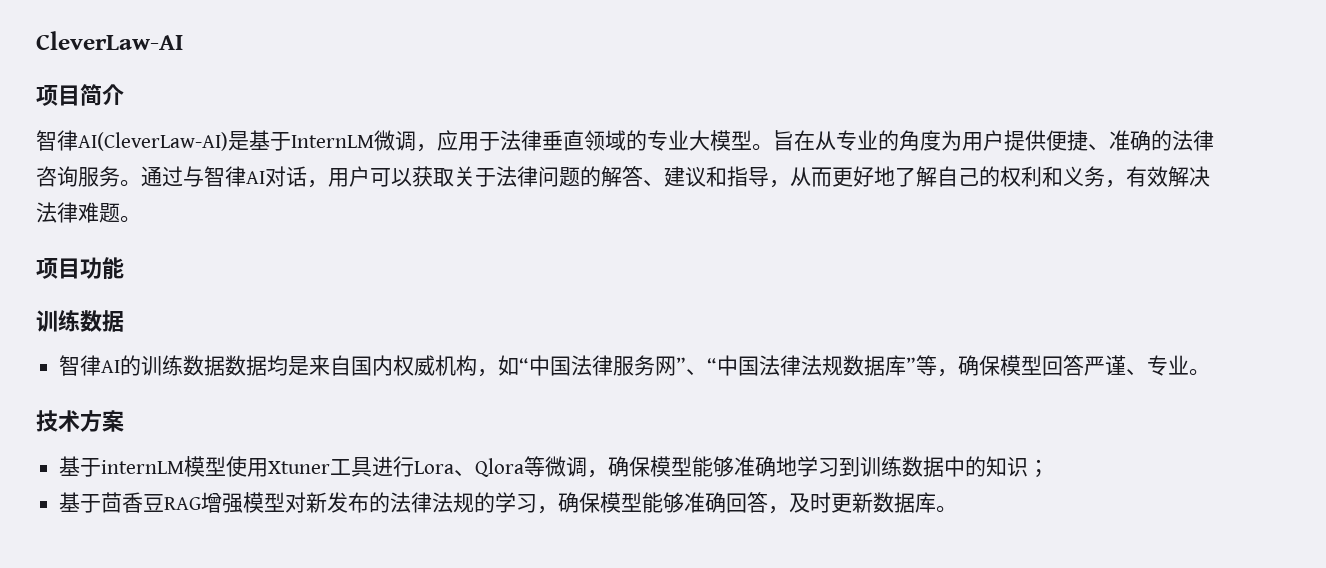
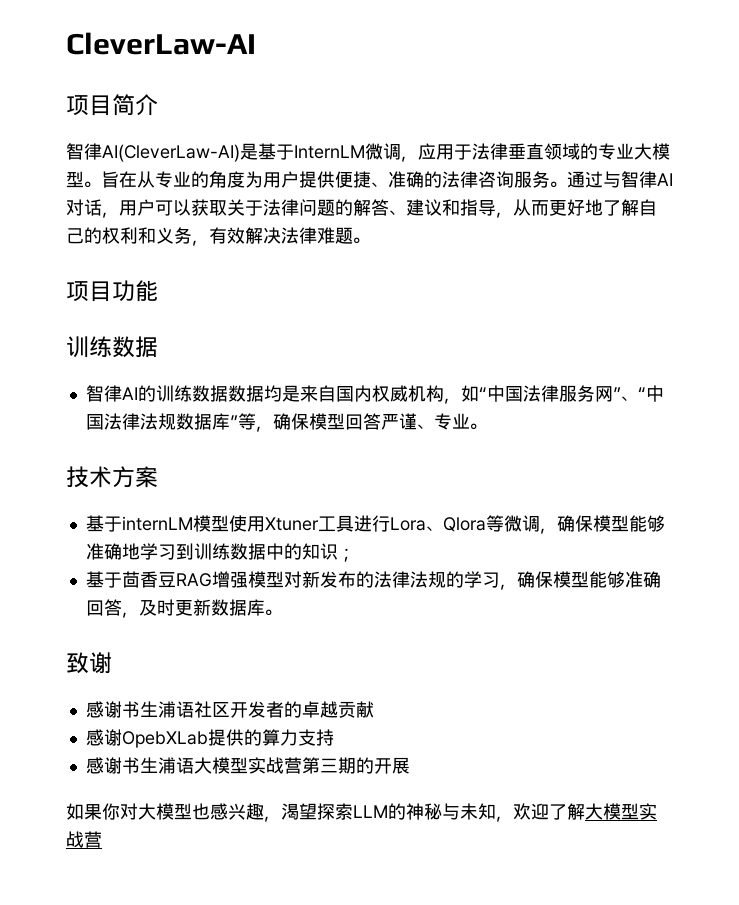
+ 致谢
+ 感谢书生浦语社区开发者的卓越贡献
+ 感谢OpebXLab提供的算力支持
+ 感谢书生浦语大模型实战营第三期的开展
+ 如果你对大模型也感兴趣，渴望探索LLM的神秘与未知，欢迎了解大模型实战营

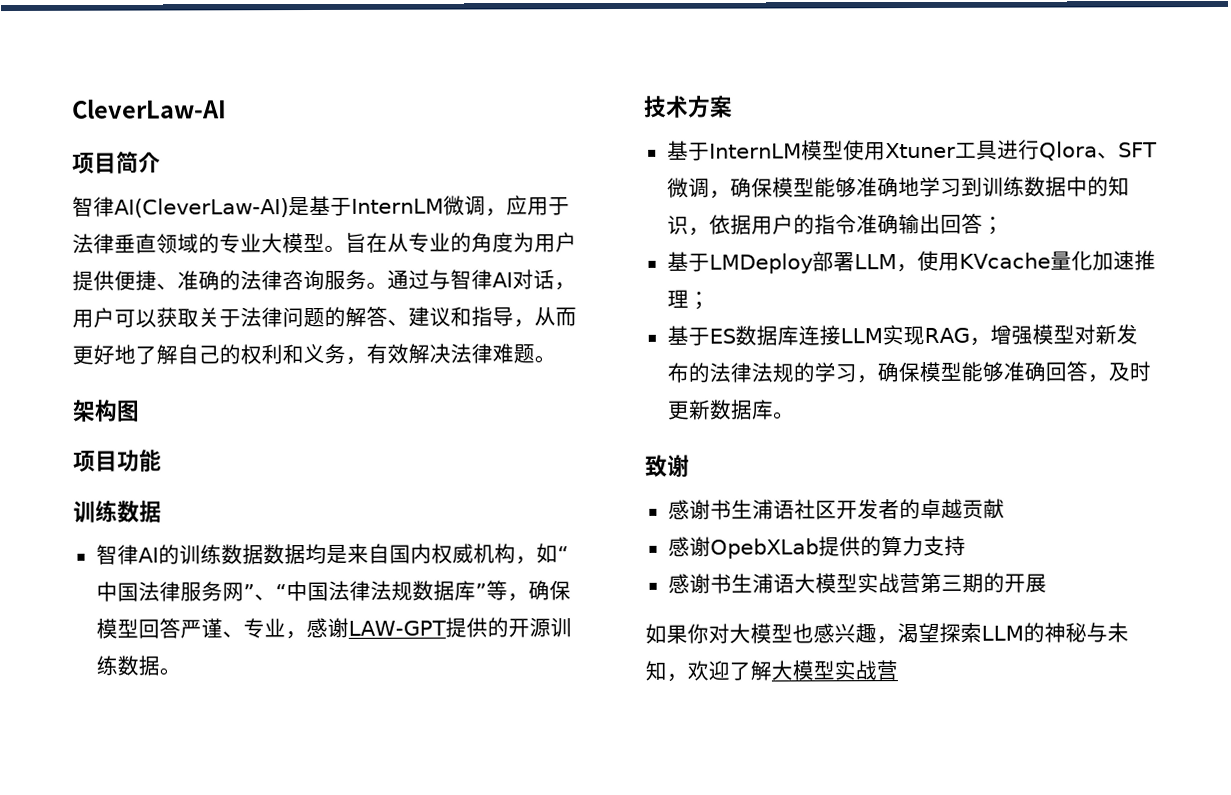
+ 架构图
- 智律AI的训练数据数据均是来自国内权威机构，如“中国法律服务网”、“中国法律法规数据库”等，确保模型回答严谨、专业。
+ 智律AI的训练数据数据均是来自国内权威机构，如“中国法律服务网”、“中国法律法规数据库”等，确保模型回答严谨、专业，感谢LAW-GPT提供的开源训练数据。
- 基于internLM模型使用Xtuner工具进行Lora、Qlora等微调，确保模型能够准确地学习到训练数据中的知识；
- 基于茴香豆RAG增强模型对新发布的法律法规的学习，确保模型能够准确回答，及时更新数据库。
+ 基于InternLM模型使用Xtuner工具进行Qlora、SFT微调，确保模型能够准确地学习到训练数据中的知识，依据用户的指令准确输出回答；
+ 基于LMDeploy部署LLM，使用KVcache量化加速推理；
+ 基于ES数据库连接LLM实现RAG，增强模型对新发布的法律法规的学习，确保模型能够准确回答，及时更新数据库。

